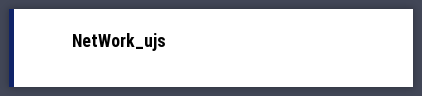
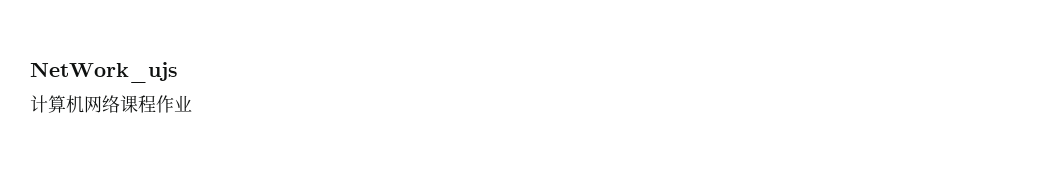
+ 计算机网络课程作业

